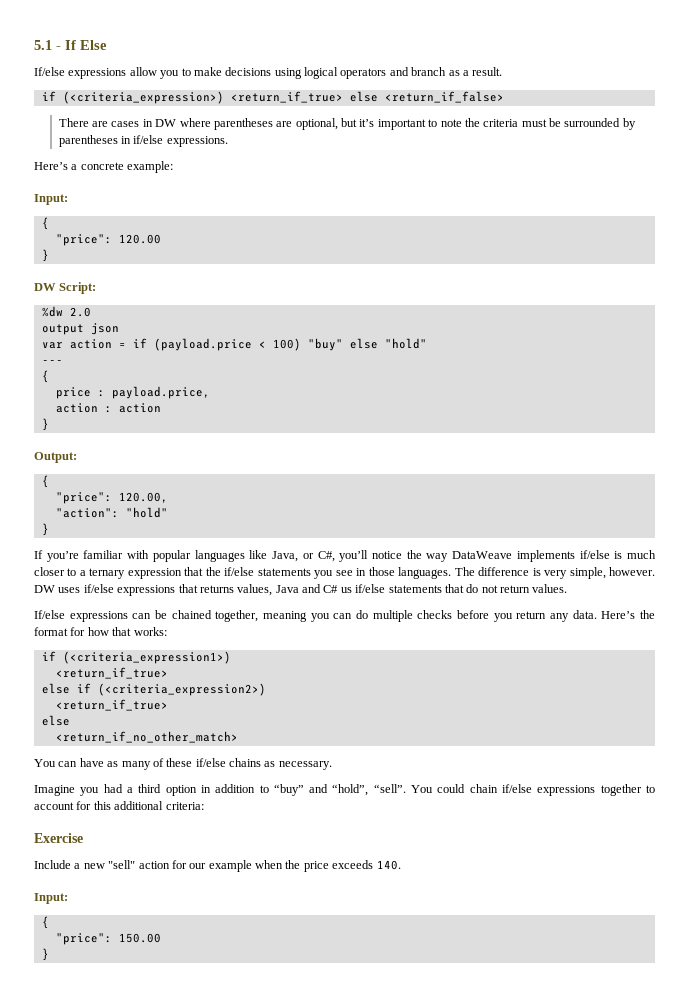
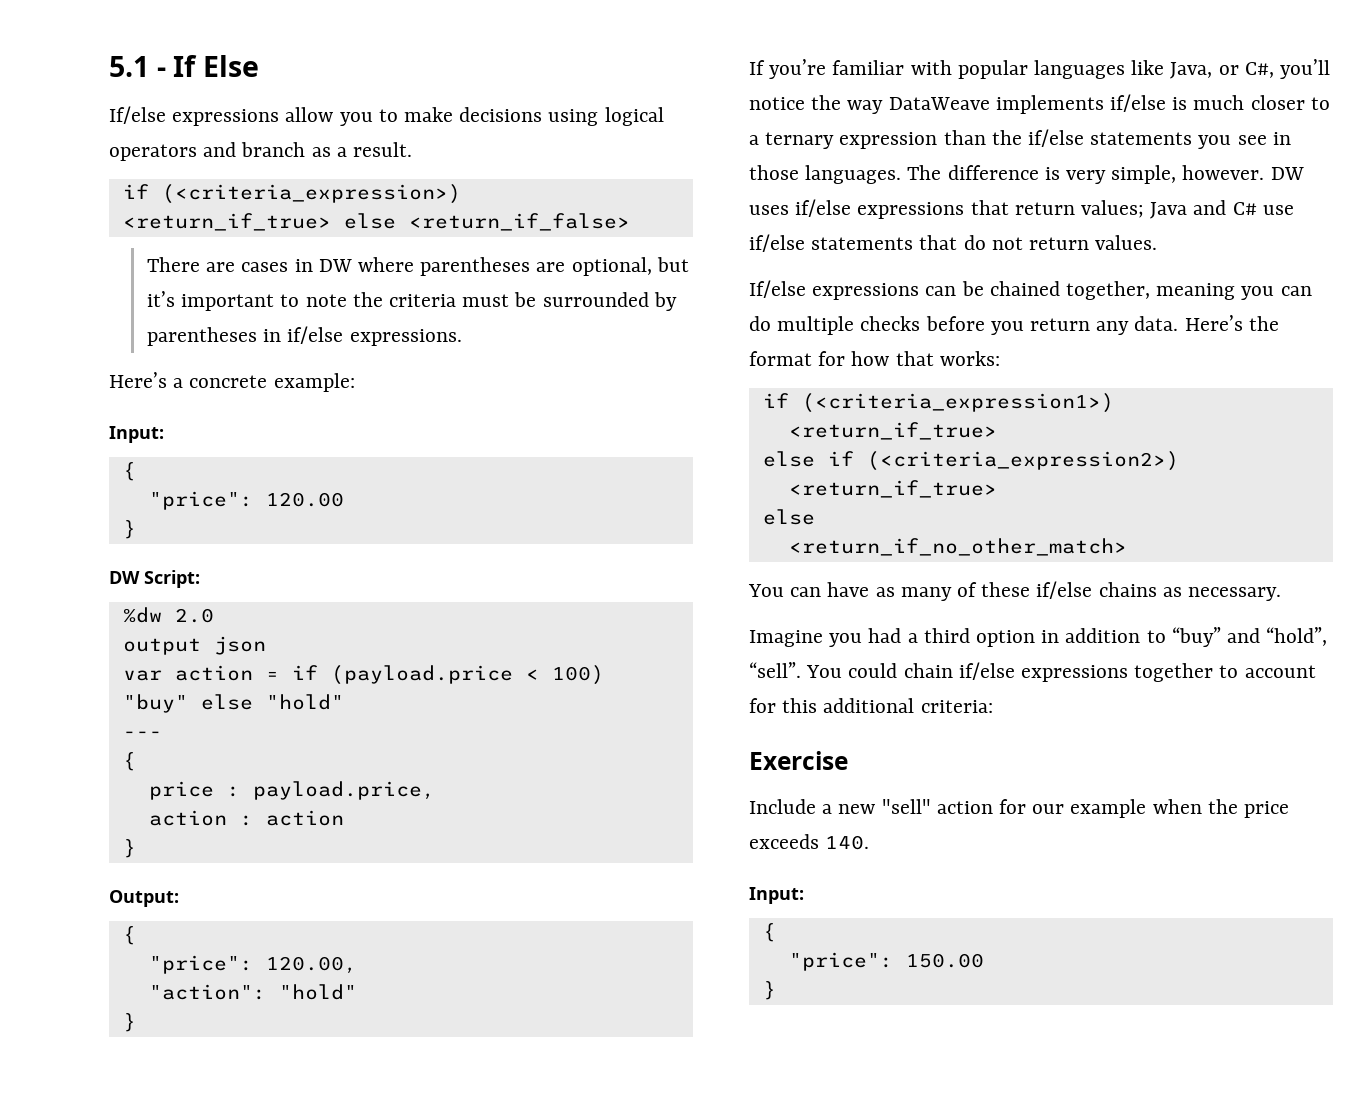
- If you’re familiar with popular languages like Java, or C#, you’ll notice the way DataWeave implements if/else is much closer to a ternary expression that the if/else statements you see in those languages.
+ If you’re familiar with popular languages like Java, or C#, you’ll notice the way DataWeave implements if/else is much closer to a ternary expression than the if/else statements you see in those languages.
- DW uses if/else expressions that returns values, Java and C# us if/else statements that do not return values.
+ DW uses if/else expressions that return values; Java and C# use if/else statements that do not return values.

